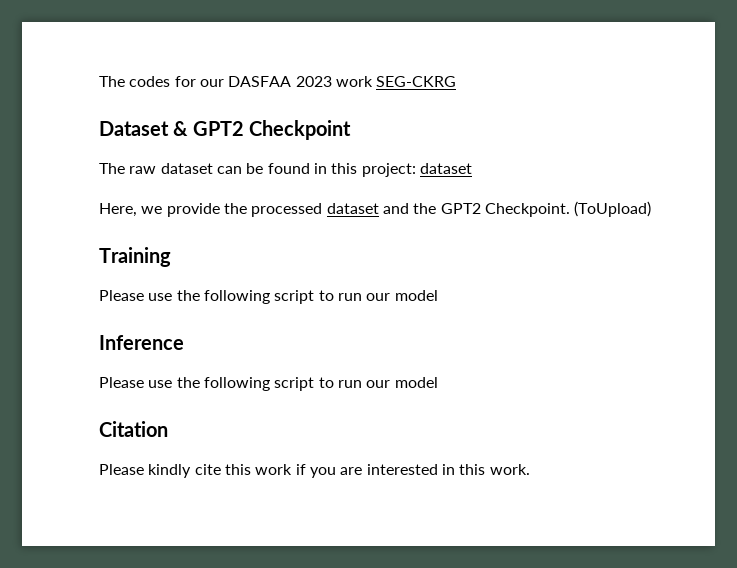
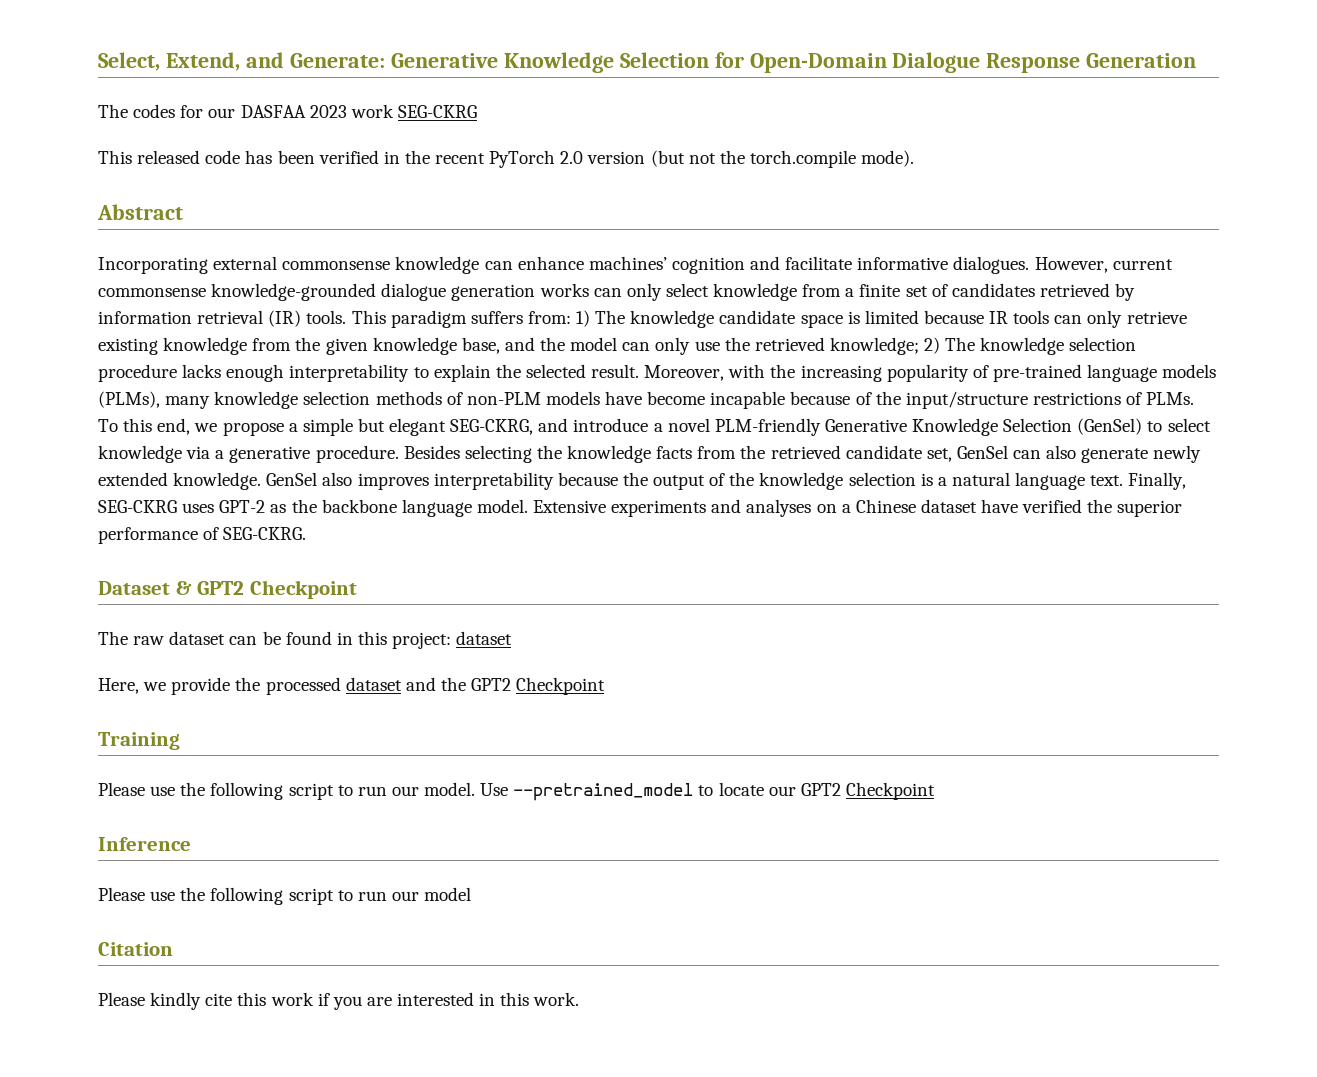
+ Select, Extend, and Generate: Generative Knowledge Selection for Open-Domain Dialogue Response Generation
+ This released code has been verified in the recent PyTorch 2.0 version (but not the torch.compile mode).
+ Abstract
+ Incorporating external commonsense knowledge can enhance machines’ cognition and facilitate informative dialogues. However, current commonsense knowledge-grounded dialogue generation works can only select knowledge from a finite set of candidates retrieved by information retrieval (IR) tools. This paradigm suffers from: 1) The knowledge candidate space is limited because IR tools can only retrieve existing knowledge from the given knowledge base, and the model can only use the retrieved knowledge; 2) The knowledge selection procedure lacks enough interpretability to explain the selected result. Moreover, with the increasing popularity of pre-trained language models (PLMs), many knowledge selection methods of non-PLM models have become incapable because of the input/structure restrictions of PLMs. To this end, we propose a simple but elegant SEG-CKRG, and introduce a novel PLM-friendly Generative Knowledge Selection (GenSel) to select knowledge via a generative procedure. Besides selecting the knowledge facts from the retrieved candidate set, GenSel can also generate newly extended knowledge. GenSel also improves interpretability because the output of the knowledge selection is a natural language text. Finally, SEG-CKRG uses GPT-2 as the backbone language model. Extensive experiments and analyses on a Chinese dataset have verified the superior performance of SEG-CKRG.
- Here, we provide the processed dataset and the GPT2 Checkpoint. (ToUpload)
+ Here, we provide the processed dataset and the GPT2 Checkpoint
  Training
- Please use the following script to run our model
+ Please use the following script to run our model. Use --pretrained_model to locate our GPT2 Checkpoint

